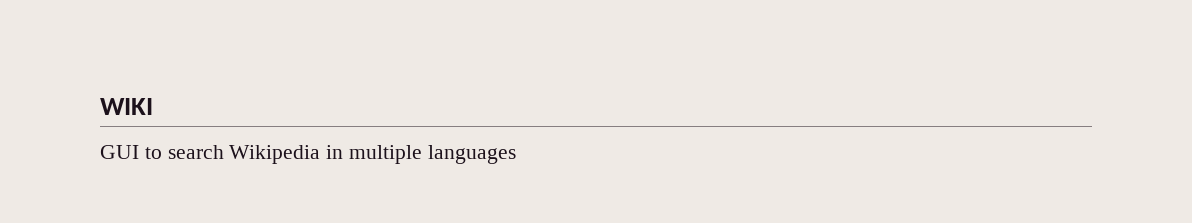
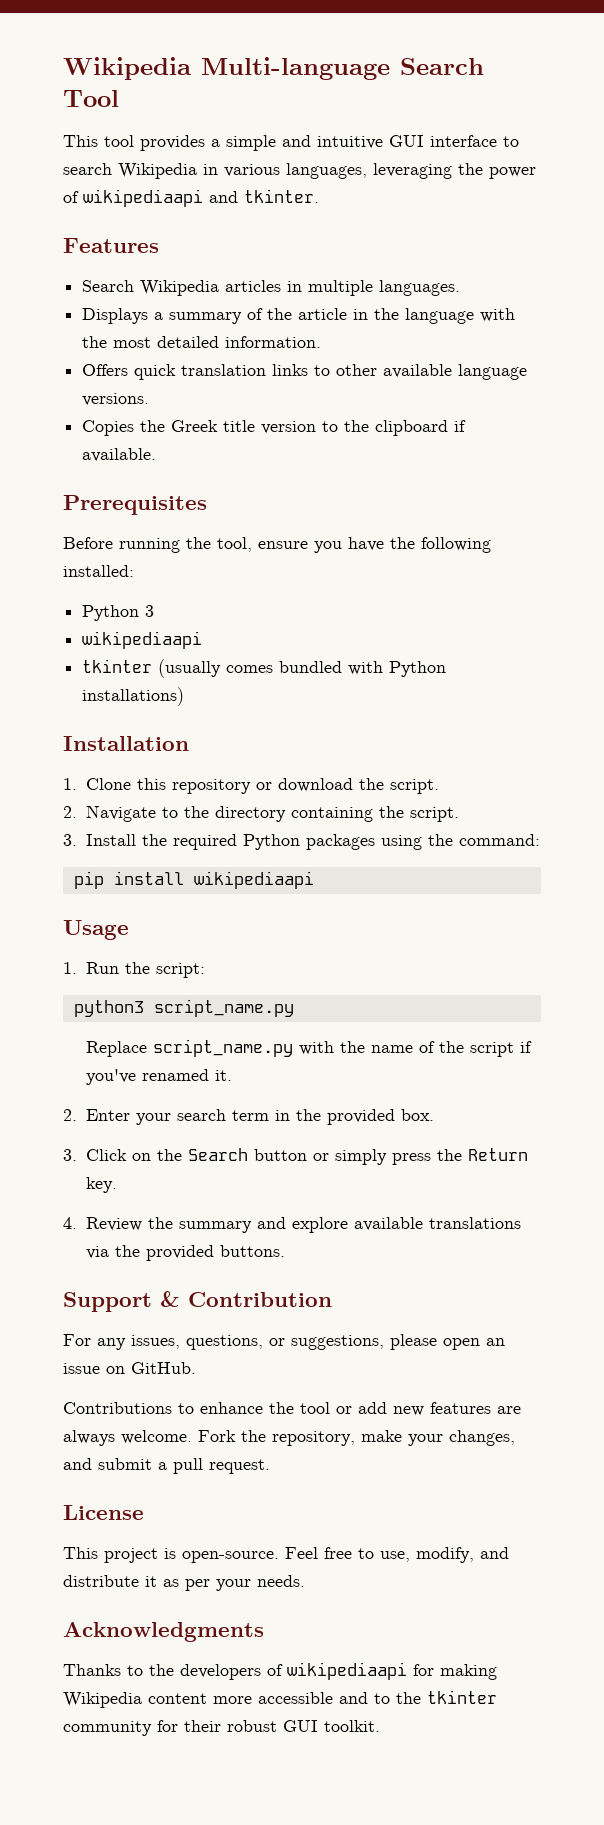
- WIKI
- GUI to search Wikipedia in multiple languages
+ Wikipedia Multi-language Search Tool
+ This tool provides a simple and intuitive GUI interface to search Wikipedia in various languages, leveraging the power of wikipediaapi and tkinter.
+ Features
+ Search Wikipedia articles in multiple languages.
+ Displays a summary of the article in the language with the most detailed information.
+ Offers quick translation links to other available language versions.
+ Copies the Greek title version to the clipboard if available.
+ Prerequisites
+ Before running the tool, ensure you have the following installed:
+ Python 3
+ wikipediaapi
+ tkinter (usually comes bundled with Python installations)
+ Installation
+ 1. Clone this repository or download the script.
+ 2. Navigate to the directory containing the script.
+ 3. Install the required Python packages using the command:
+ pip install wikipediaapi
+ Usage
+ 1. Run the script:
+ python3 script_name.py
+ Replace script_name.py with the name of the script if you've renamed it.
+ 2. Enter your search term in the provided box.
+ 3. Click on the Search button or simply press the Return key.
+ 4. Review the summary and explore available translations via the provided buttons.
+ Support & Contribution
+ For any issues, questions, or suggestions, please open an issue on GitHub.
+ Contributions to enhance the tool or add new features are always welcome. Fork the repository, make your changes, and submit a pull request.
+ License
+ This project is open-source. Feel free to use, modify, and distribute it as per your needs.
+ Acknowledgments
+ Thanks to the developers of wikipediaapi for making Wikipedia content more accessible and to the tkinter community for their robust GUI toolkit.

